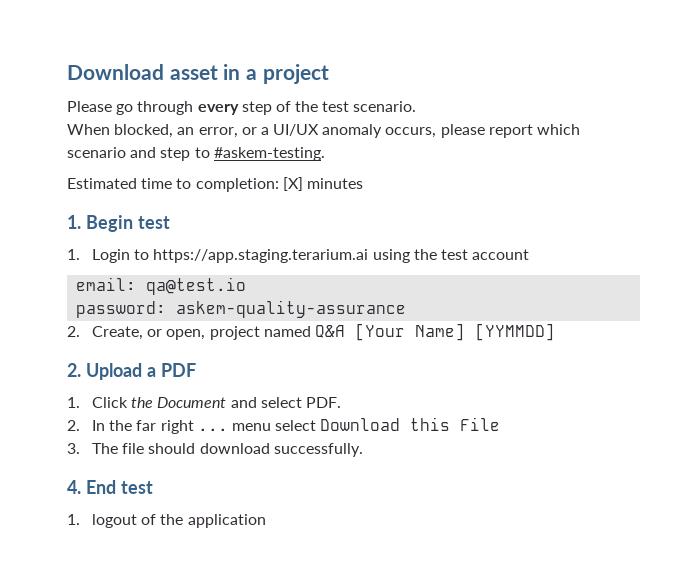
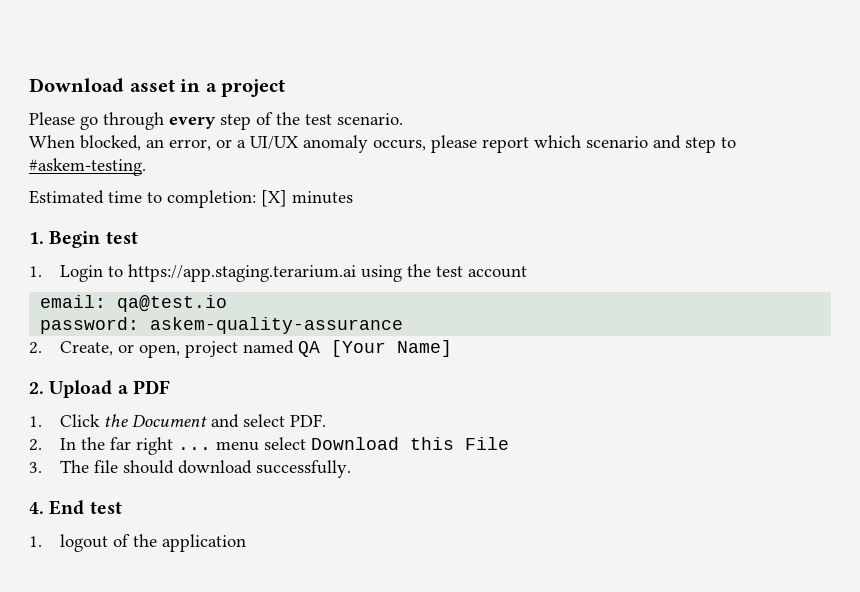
- 2. Create, or open, project named Q&A [Your Name] [YYMMDD]
+ 2. Create, or open, project named QA [Your Name]

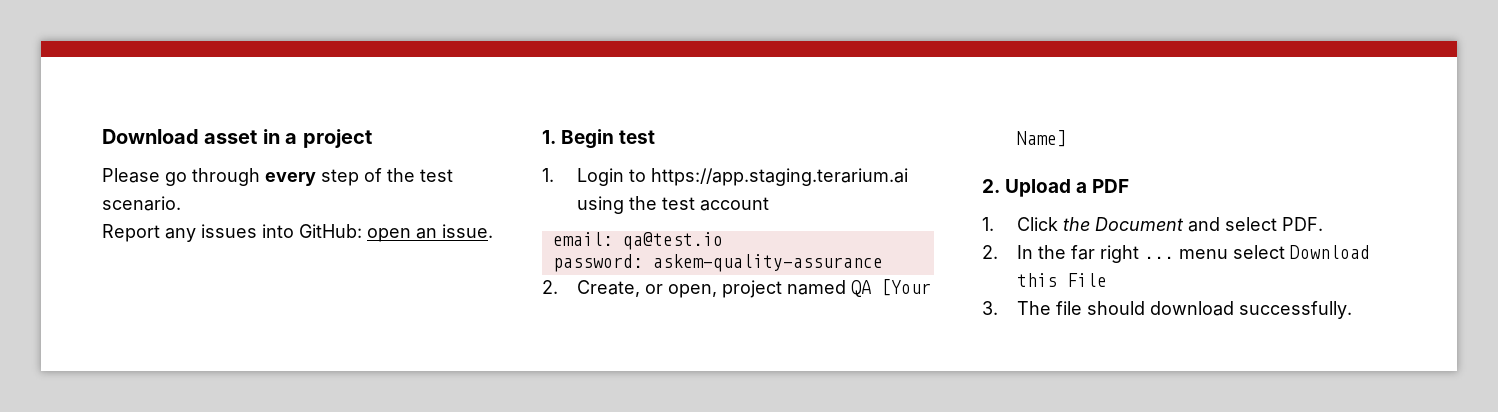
- When blocked, an error, or a UI/UX anomaly occurs, please report which scenario and step to #askem-testing.
- Estimated time to completion: [X] minutes
+ Report any issues into GitHub: open an issue.
- 4. End test
- 1. logout of the application

